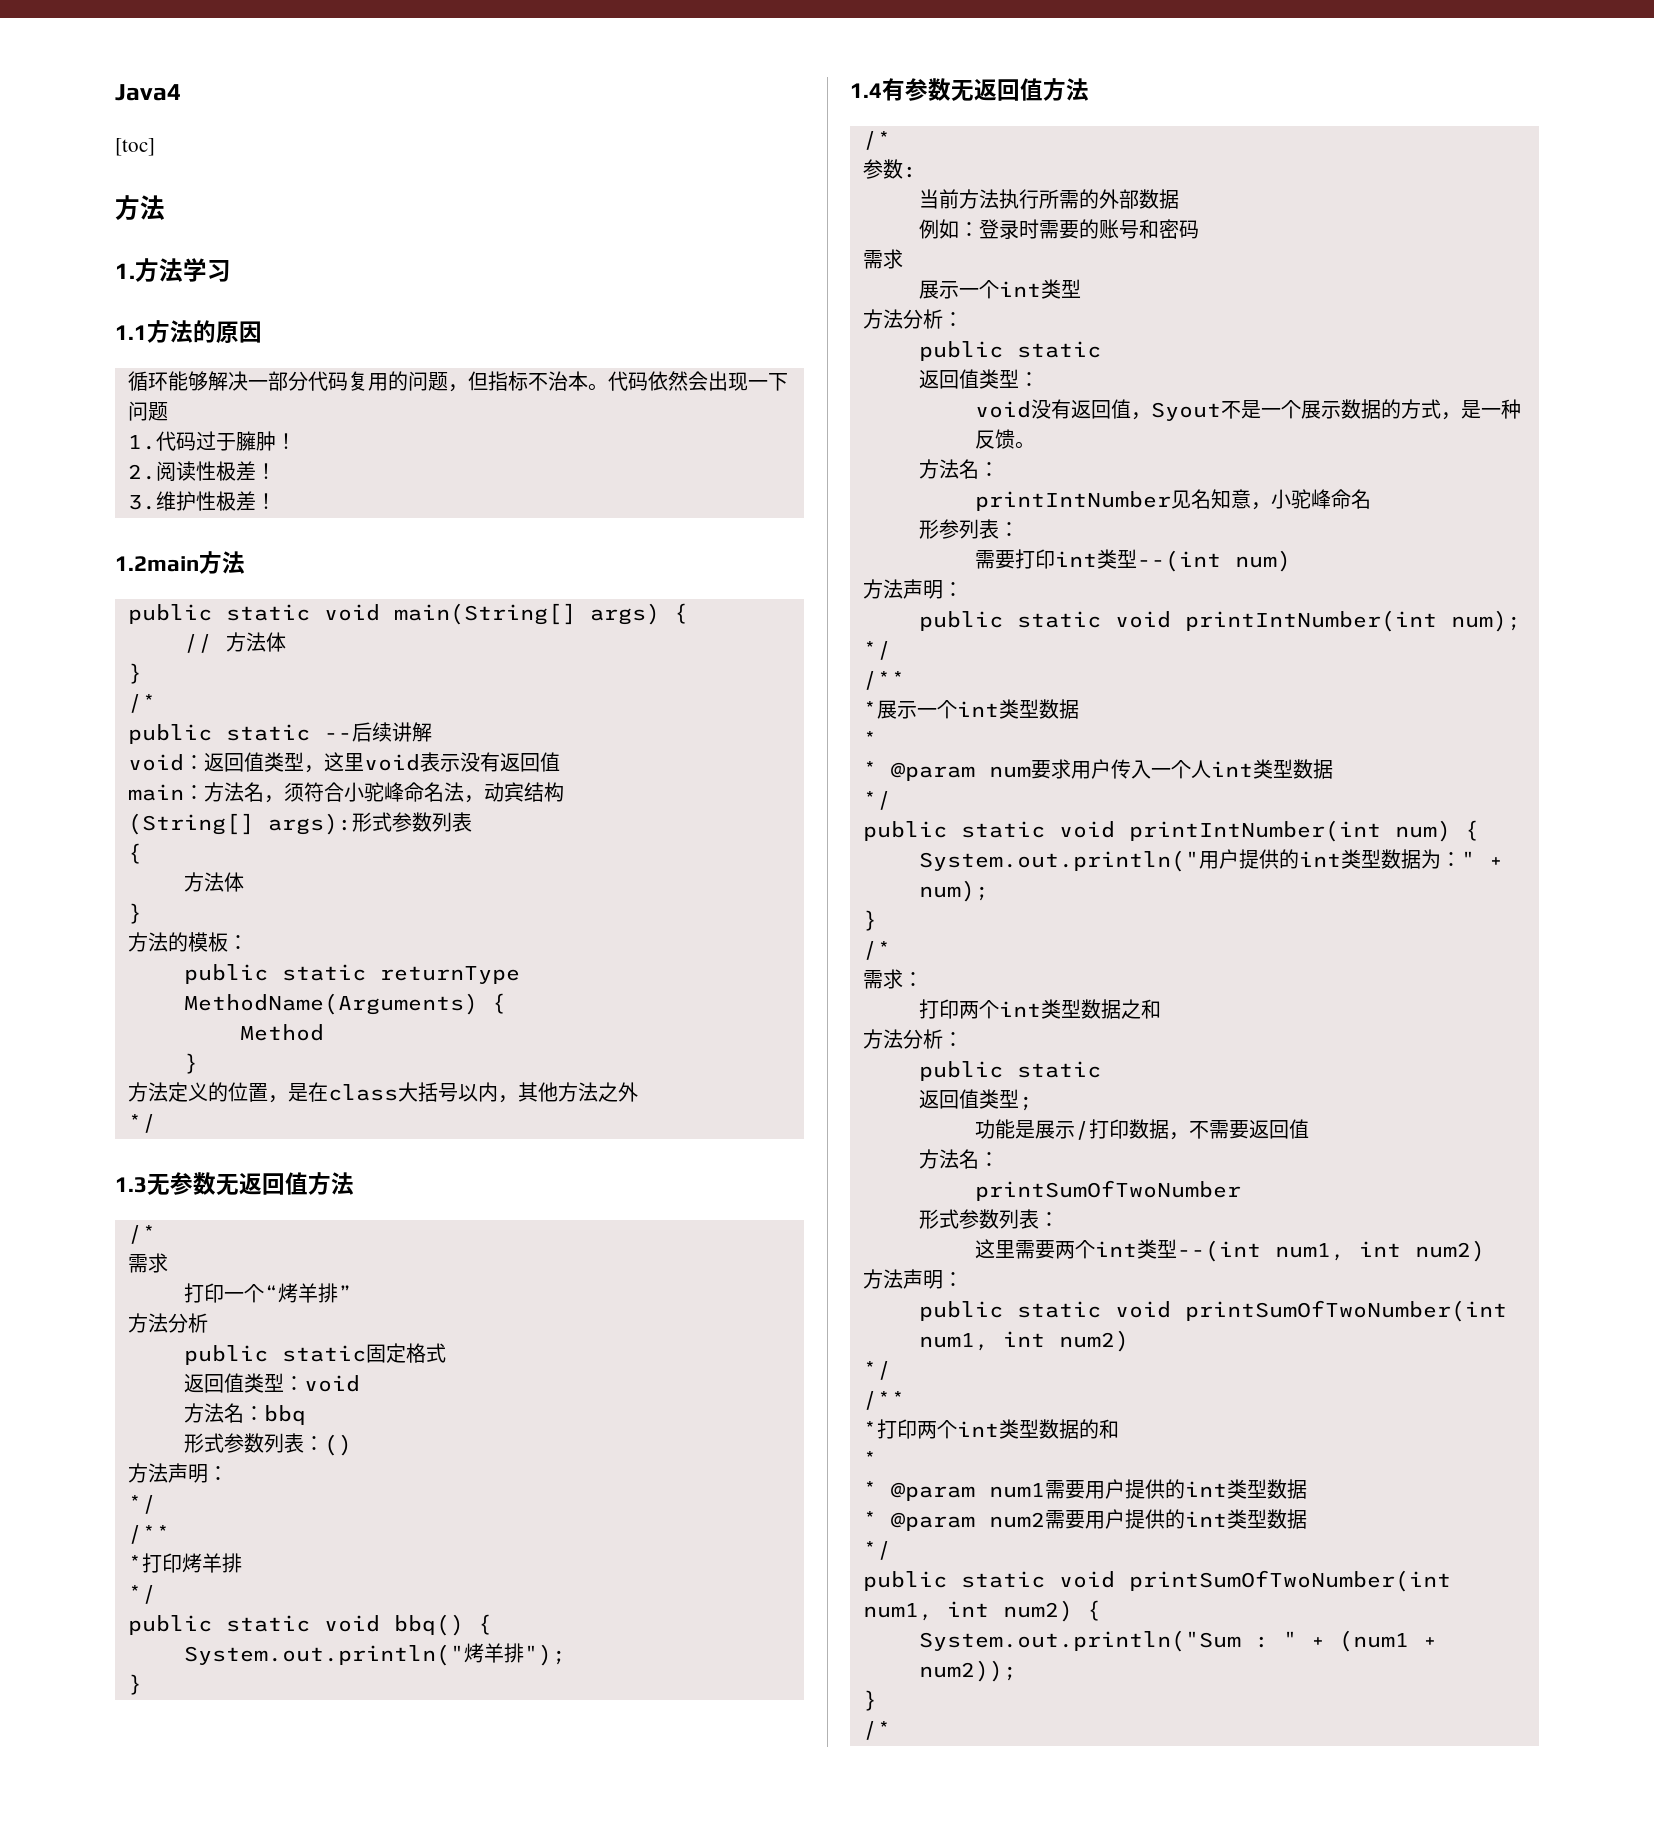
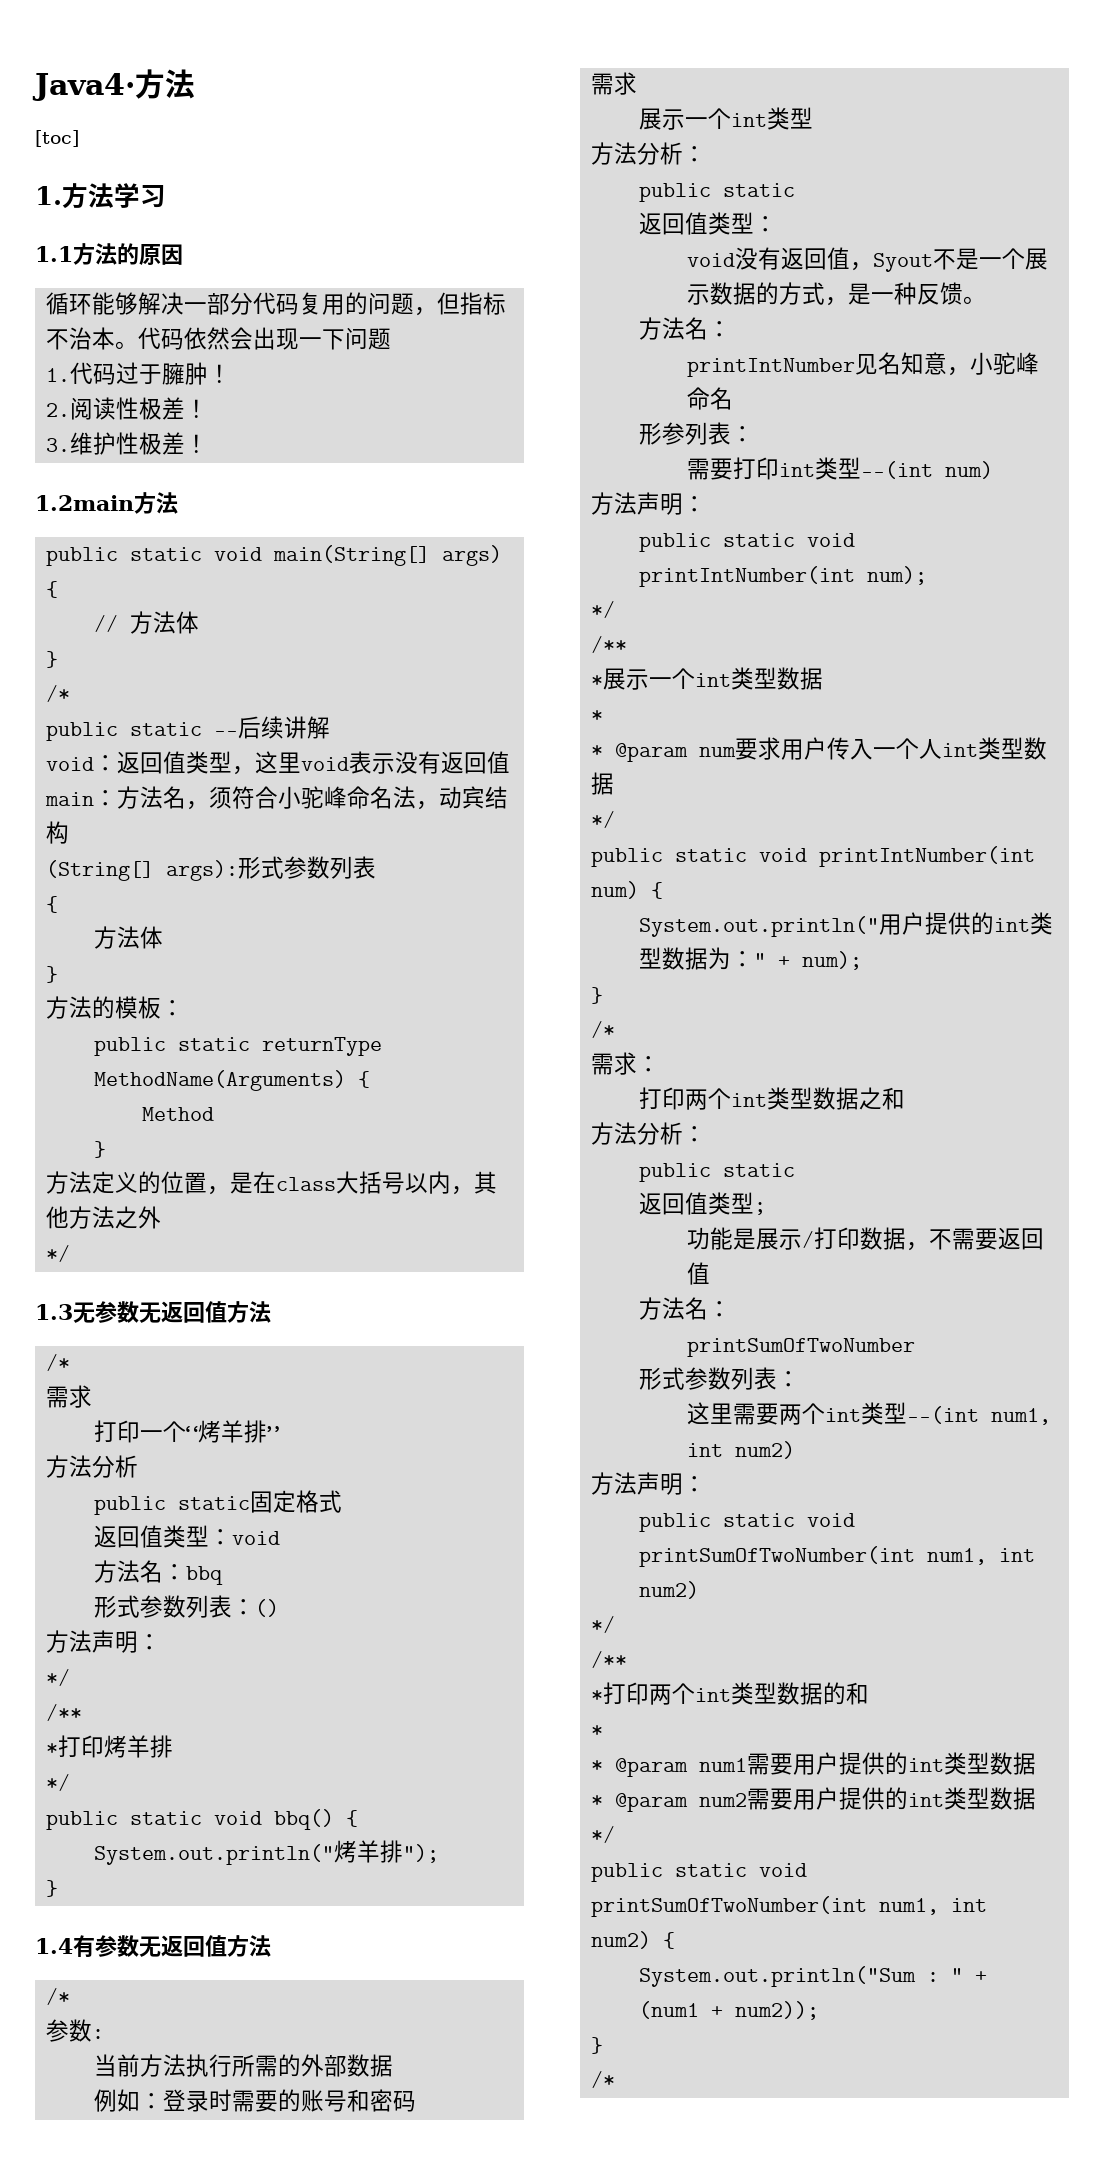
- Java4
+ Java4·方法
  [toc]
- 方法

